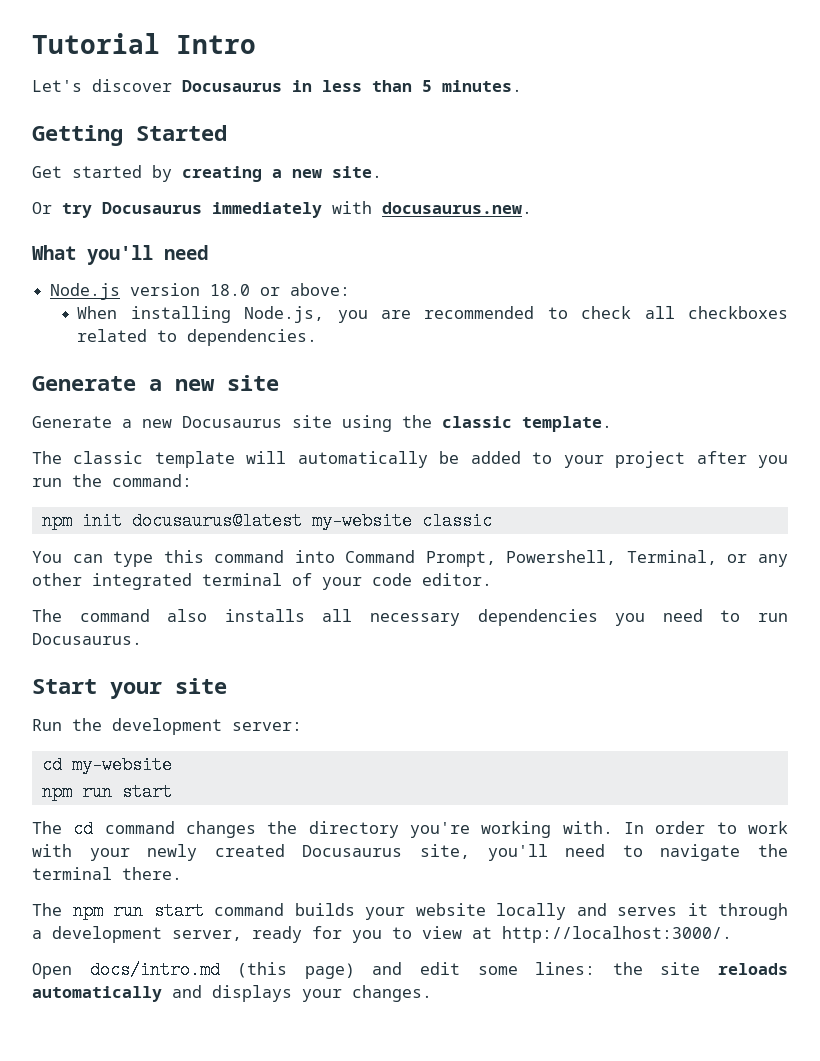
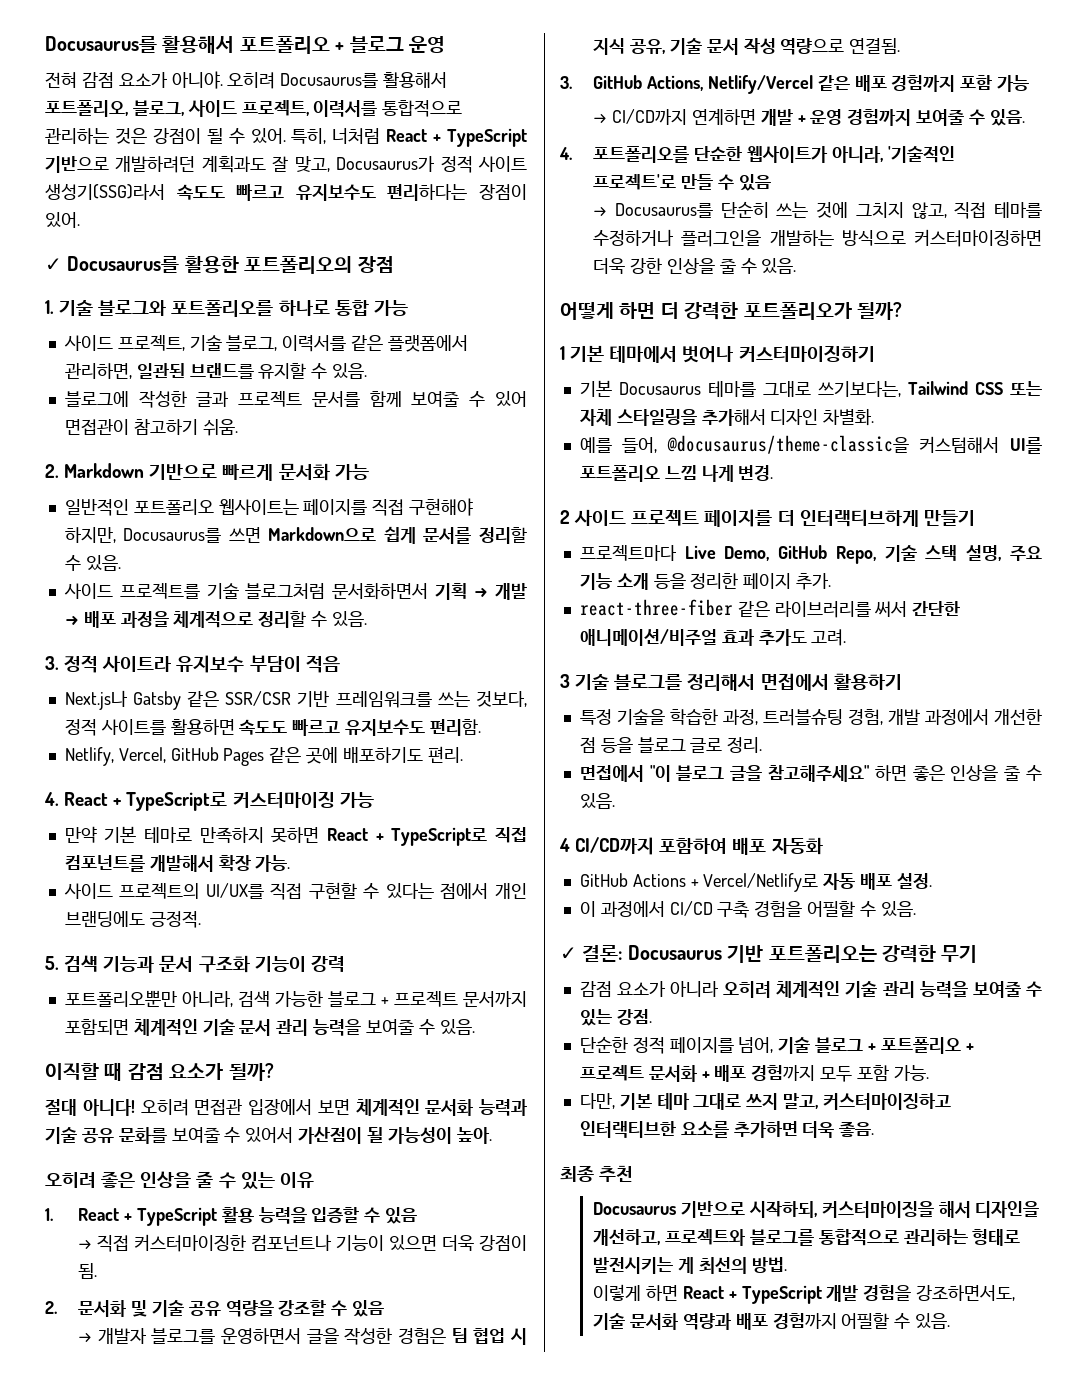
- Tutorial Intro
- Let's discover Docusaurus in less than 5 minutes.
- Getting Started
- Get started by creating a new site.
- Or try Docusaurus immediately with docusaurus.new.
- What you'll need
- Node.js version 18.0 or above:
- When installing Node.js, you are recommended to check all checkboxes related to dependencies.
- Generate a new site
- Generate a new Docusaurus site using the classic template.
- The classic template will automatically be added to your project after you run the command:
- npm init docusaurus@latest my-website classic
- You can type this command into Command Prompt, Powershell, Terminal, or any other integrated terminal of your code editor.
- The command also installs all necessary dependencies you need to run Docusaurus.
- Start your site
- Run the development server:
- cd my-website
- npm run start
- The cd command changes the directory you're working with. In order to work with your newly created Docusaurus site, you'll need to navigate the terminal there.
- The npm run start command builds your website locally and serves it through a development server, ready for you to view at http://localhost:3000/.
- Open docs/intro.md (this page) and edit some lines: the site reloads automatically and displays your changes.
+ Docusaurus를 활용해서 포트폴리오 + 블로그 운영
+ 전혀 감점 요소가 아니야. 오히려 Docusaurus를 활용해서 포트폴리오, 블로그, 사이드 프로젝트, 이력서를 통합적으로 관리하는 것은 강점이 될 수 있어. 특히, 너처럼 React + TypeScript 기반으로 개발하려던 계획과도 잘 맞고, Docusaurus가 정적 사이트 생성기(SSG)라서 속도도 빠르고 유지보수도 편리하다는 장점이 있어.
+ ✓ Docusaurus를 활용한 포트폴리오의 장점
+ 1. 기술 블로그와 포트폴리오를 하나로 통합 가능
+ 사이드 프로젝트, 기술 블로그, 이력서를 같은 플랫폼에서 관리하면, 일관된 브랜드를 유지할 수 있음.
+ 블로그에 작성한 글과 프로젝트 문서를 함께 보여줄 수 있어 면접관이 참고하기 쉬움.
+ 2. Markdown 기반으로 빠르게 문서화 가능
+ 일반적인 포트폴리오 웹사이트는 페이지를 직접 구현해야 하지만, Docusaurus를 쓰면 Markdown으로 쉽게 문서를 정리할 수 있음.
+ 사이드 프로젝트를 기술 블로그처럼 문서화하면서 기획 → 개발 → 배포 과정을 체계적으로 정리할 수 있음.
+ 3. 정적 사이트라 유지보수 부담이 적음
+ Next.js나 Gatsby 같은 SSR/CSR 기반 프레임워크를 쓰는 것보다, 정적 사이트를 활용하면 속도도 빠르고 유지보수도 편리함.
+ Netlify, Vercel, GitHub Pages 같은 곳에 배포하기도 편리.
+ 4. React + TypeScript로 커스터마이징 가능
+ 만약 기본 테마로 만족하지 못하면 React + TypeScript로 직접 컴포넌트를 개발해서 확장 가능.
+ 사이드 프로젝트의 UI/UX를 직접 구현할 수 있다는 점에서 개인 브랜딩에도 긍정적.
+ 5. 검색 기능과 문서 구조화 기능이 강력
+ 포트폴리오뿐만 아니라, 검색 가능한 블로그 + 프로젝트 문서까지 포함되면 체계적인 기술 문서 관리 능력을 보여줄 수 있음.
+ 이직할 때 감점 요소가 될까?
+ 절대 아니다! 오히려 면접관 입장에서 보면 체계적인 문서화 능력과 기술 공유 문화를 보여줄 수 있어서 가산점이 될 가능성이 높아.
+ 오히려 좋은 인상을 줄 수 있는 이유
+ 1. React + TypeScript 활용 능력을 입증할 수 있음
+ → 직접 커스터마이징한 컴포넌트나 기능이 있으면 더욱 강점이 됨.
+ 2. 문서화 및 기술 공유 역량을 강조할 수 있음
+ → 개발자 블로그를 운영하면서 글을 작성한 경험은 팀 협업 시 지식 공유, 기술 문서 작성 역량으로 연결됨.
+ 3. GitHub Actions, Netlify/Vercel 같은 배포 경험까지 포함 가능
+ → CI/CD까지 연계하면 개발 + 운영 경험까지 보여줄 수 있음.
+ 4. 포트폴리오를 단순한 웹사이트가 아니라, '기술적인 프로젝트'로 만들 수 있음
+ → Docusaurus를 단순히 쓰는 것에 그치지 않고, 직접 테마를 수정하거나 플러그인을 개발하는 방식으로 커스터마이징하면 더욱 강한 인상을 줄 수 있음.
+ 어떻게 하면 더 강력한 포트폴리오가 될까?
+ 1 기본 테마에서 벗어나 커스터마이징하기
+ 기본 Docusaurus 테마를 그대로 쓰기보다는, Tailwind CSS 또는 자체 스타일링을 추가해서 디자인 차별화.
+ 예를 들어, @docusaurus/theme-classic을 커스텀해서 UI를 포트폴리오 느낌 나게 변경.
+ 2 사이드 프로젝트 페이지를 더 인터랙티브하게 만들기
+ 프로젝트마다 Live Demo, GitHub Repo, 기술 스택 설명, 주요 기능 소개 등을 정리한 페이지 추가.
+ react-three-fiber 같은 라이브러리를 써서 간단한 애니메이션/비주얼 효과 추가도 고려.
+ 3 기술 블로그를 정리해서 면접에서 활용하기
+ 특정 기술을 학습한 과정, 트러블슈팅 경험, 개발 과정에서 개선한 점 등을 블로그 글로 정리.
+ 면접에서 "이 블로그 글을 참고해주세요" 하면 좋은 인상을 줄 수 있음.
+ 4 CI/CD까지 포함하여 배포 자동화
+ GitHub Actions + Vercel/Netlify로 자동 배포 설정.
+ 이 과정에서 CI/CD 구축 경험을 어필할 수 있음.
+ ✓ 결론: Docusaurus 기반 포트폴리오는 강력한 무기
+ 감점 요소가 아니라 오히려 체계적인 기술 관리 능력을 보여줄 수 있는 강점.
+ 단순한 정적 페이지를 넘어, 기술 블로그 + 포트폴리오 + 프로젝트 문서화 + 배포 경험까지 모두 포함 가능.
+ 다만, 기본 테마 그대로 쓰지 말고, 커스터마이징하고 인터랙티브한 요소를 추가하면 더욱 좋음.
+ 최종 추천
+ Docusaurus 기반으로 시작하되, 커스터마이징을 해서 디자인을 개선하고, 프로젝트와 블로그를 통합적으로 관리하는 형태로 발전시키는 게 최선의 방법.
+ 이렇게 하면 React + TypeScript 개발 경험을 강조하면서도, 기술 문서화 역량과 배포 경험까지 어필할 수 있음.

